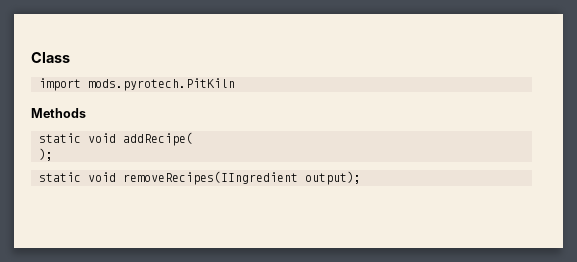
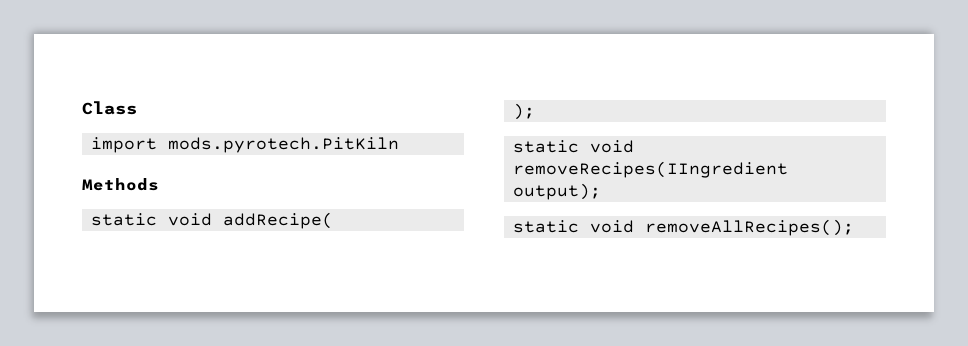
+ static void removeAllRecipes();

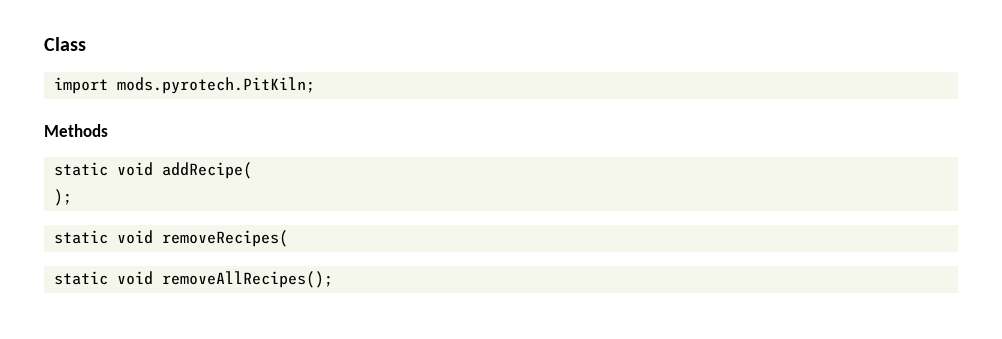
- import mods.pyrotech.PitKiln
+ import mods.pyrotech.PitKiln;
- static void removeRecipes(IIngredient output);
+ static void removeRecipes(

